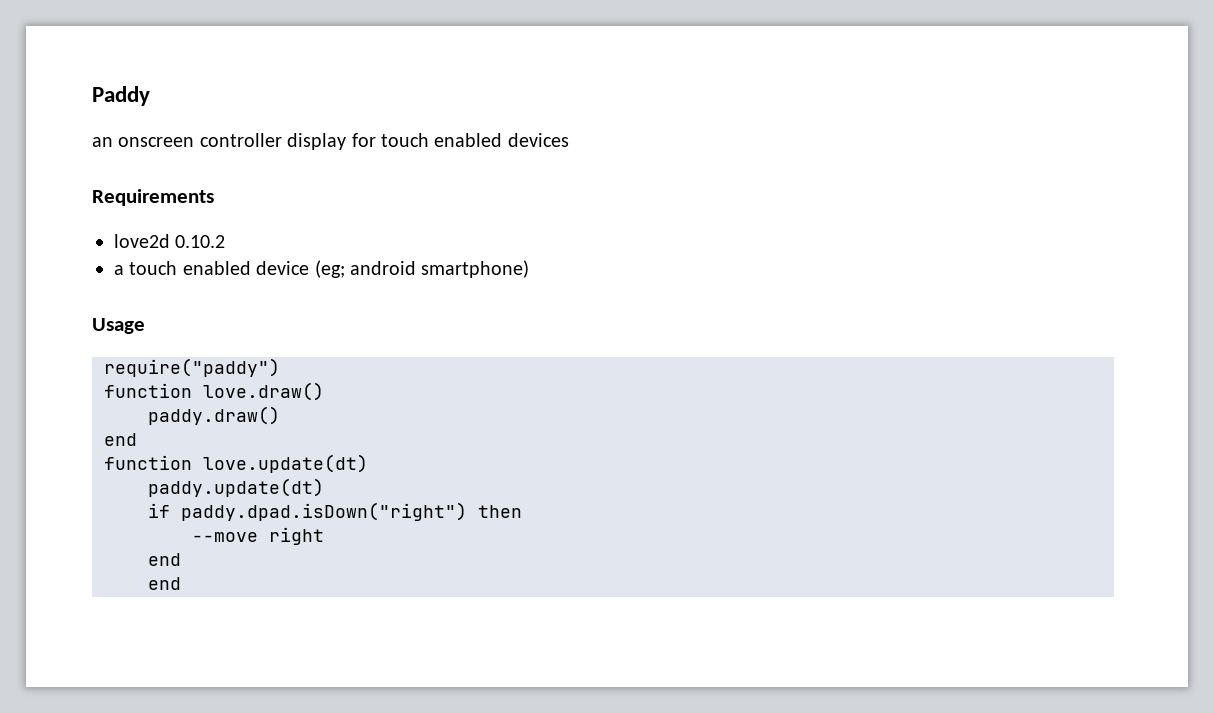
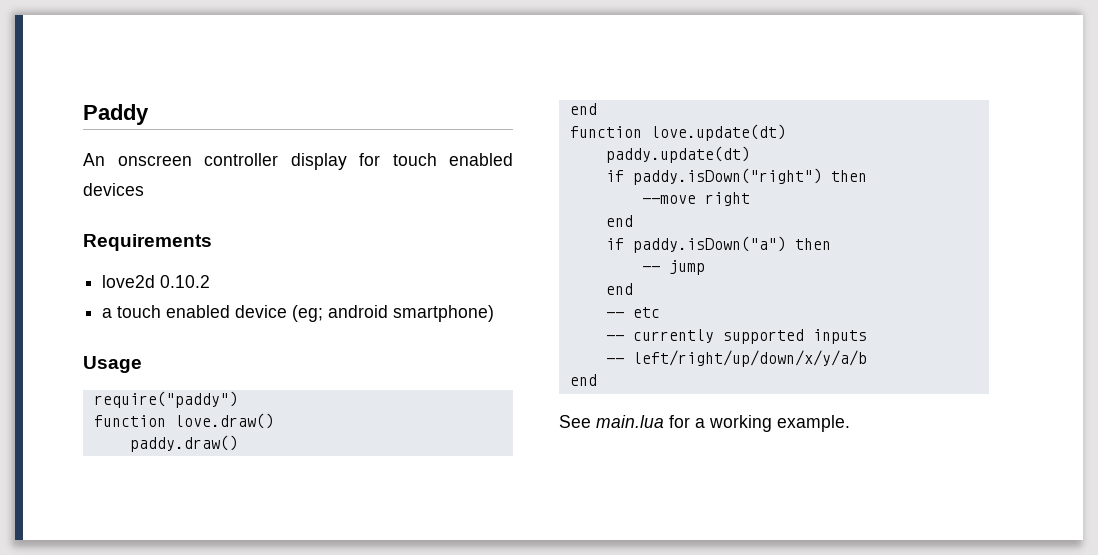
- an onscreen controller display for touch enabled devices
+ An onscreen controller display for touch enabled devices
- if paddy.dpad.isDown("right") then
+ if paddy.isDown("right") then
  --move right
  end
+ if paddy.isDown("a") then
+ -- jump
  end
+ -- etc
+ -- currently supported inputs
+ -- left/right/up/down/x/y/a/b
+ end
+ See main.lua for a working example.

